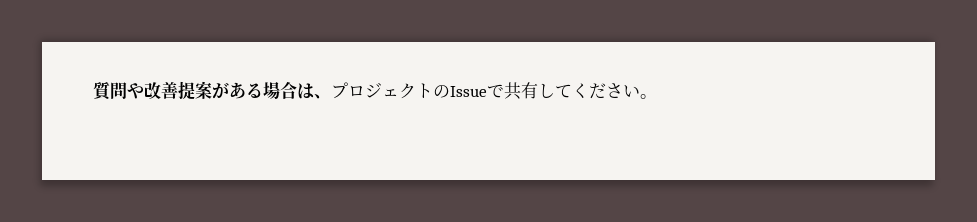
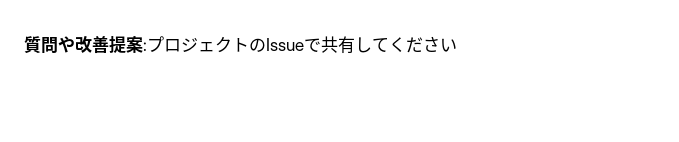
- 質問や改善提案がある場合は、プロジェクトのIssueで共有してください。
+ 質問や改善提案:プロジェクトのIssueで共有してください

